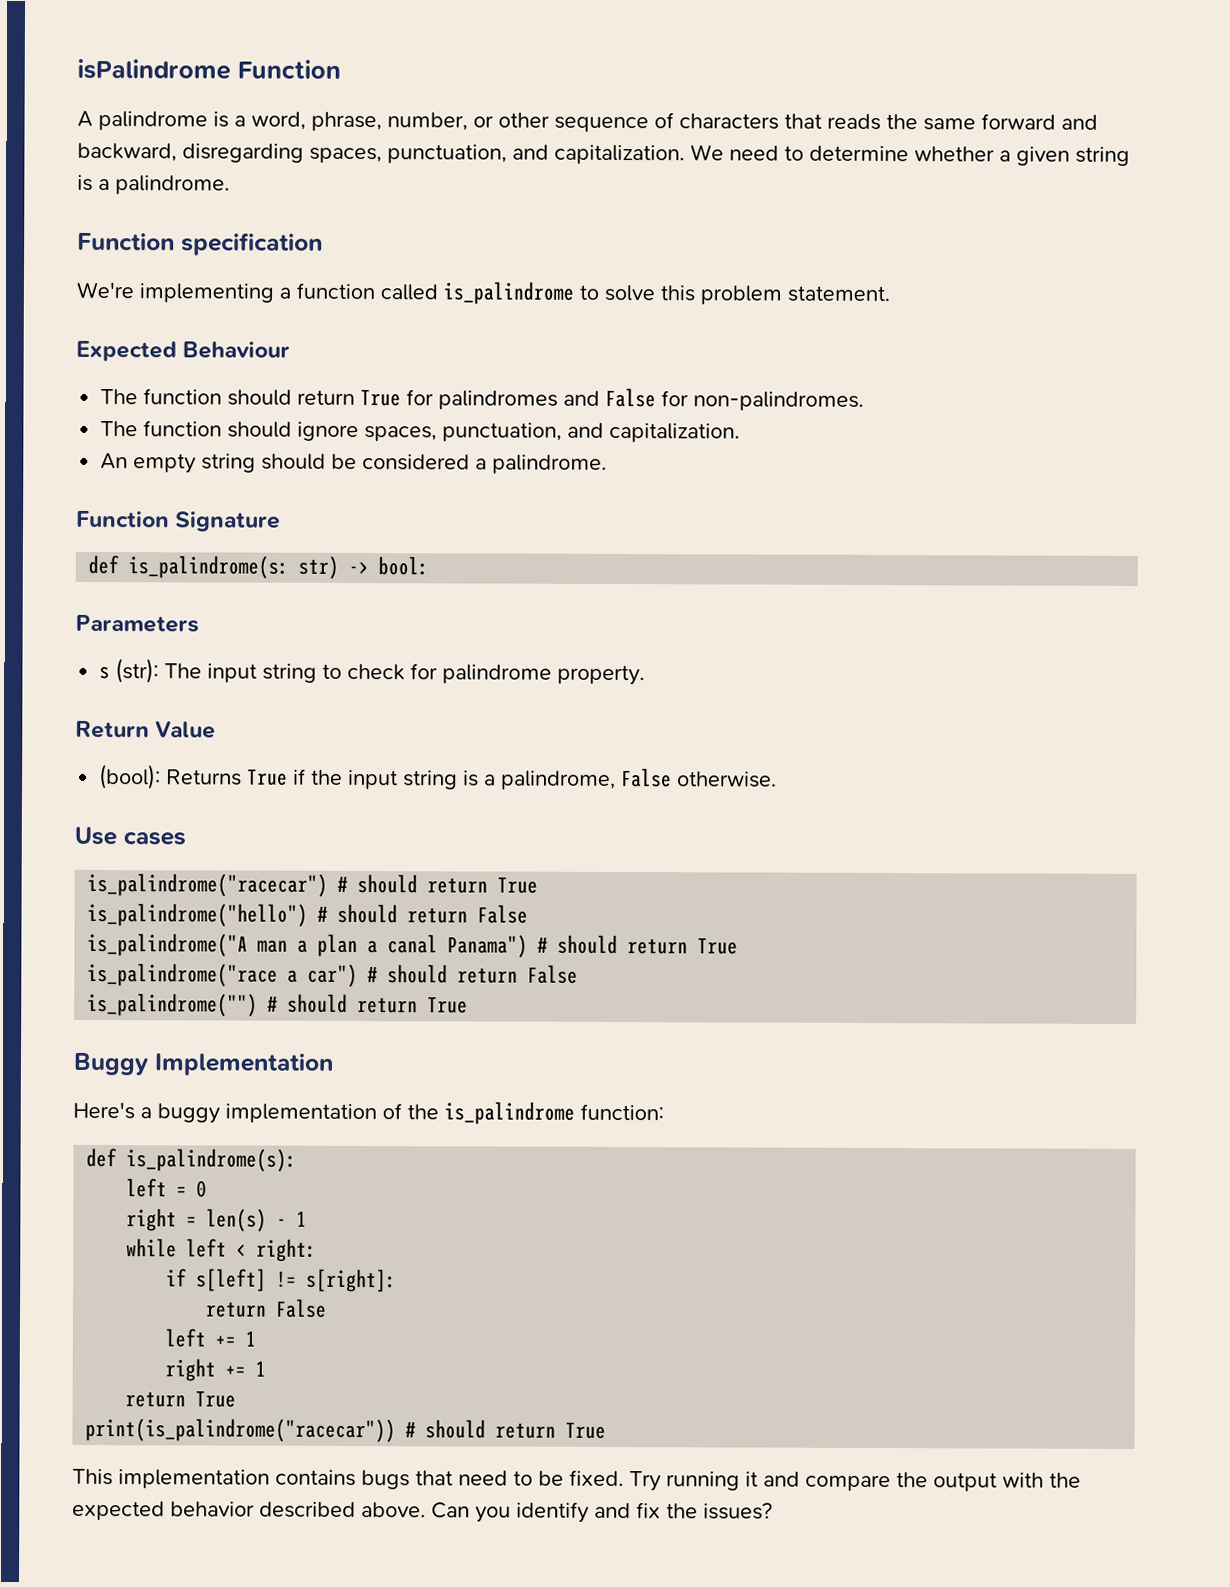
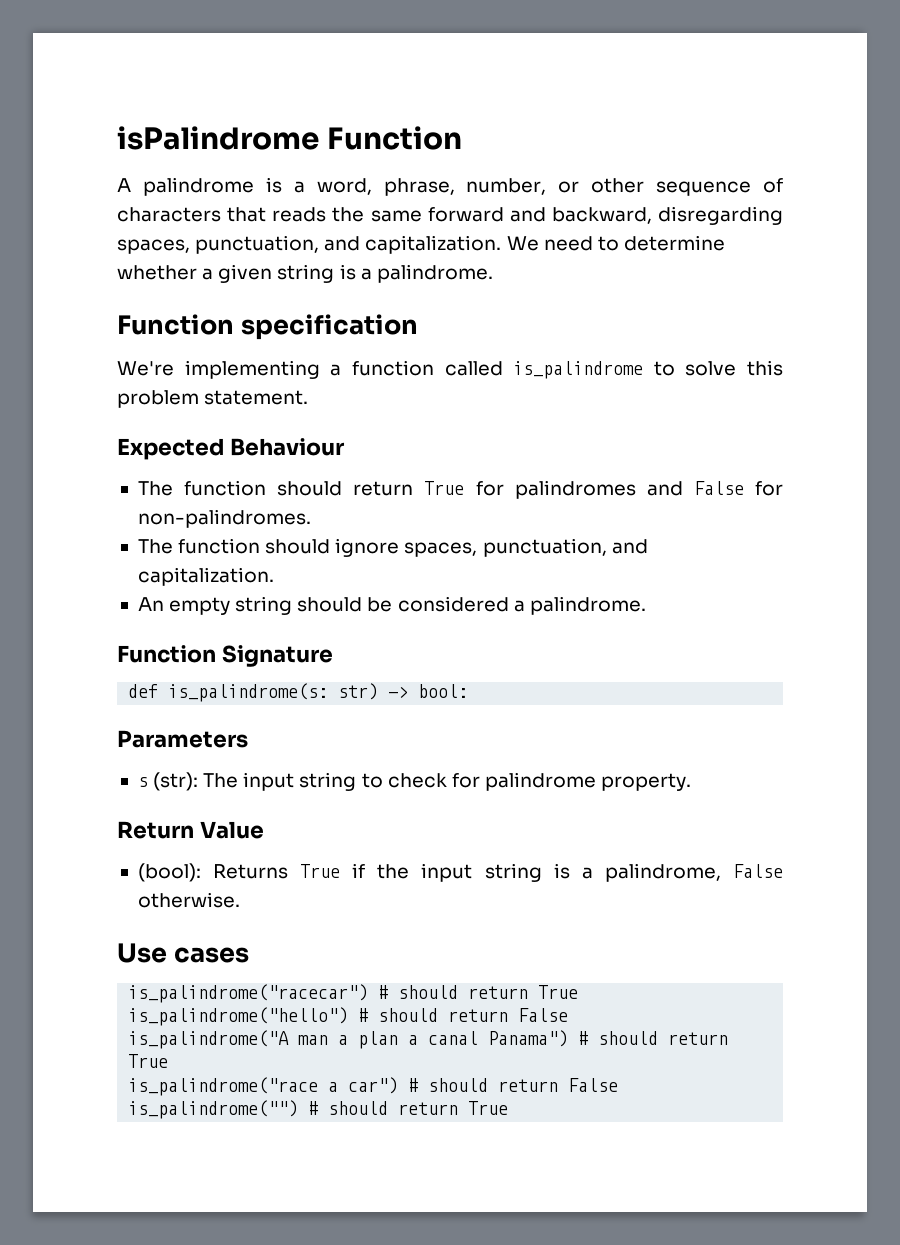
- Buggy Implementation
- Here's a buggy implementation of the is_palindrome function:
- def is_palindrome(s):
- left = 0
- right = len(s) - 1
- while left < right:
- if s[left] != s[right]:
- return False
- left += 1
- right += 1
- return True
- print(is_palindrome("racecar")) # should return True
- This implementation contains bugs that need to be fixed. Try running it and compare the output with the expected behavior described above. Can you identify and fix the issues?

